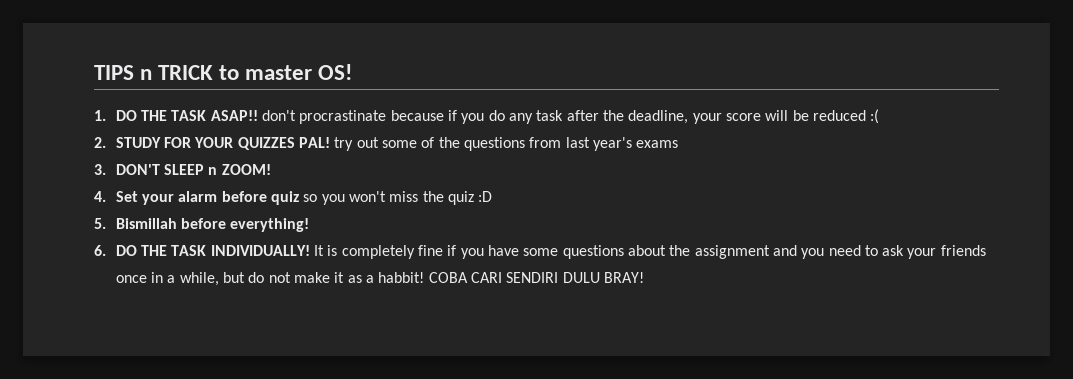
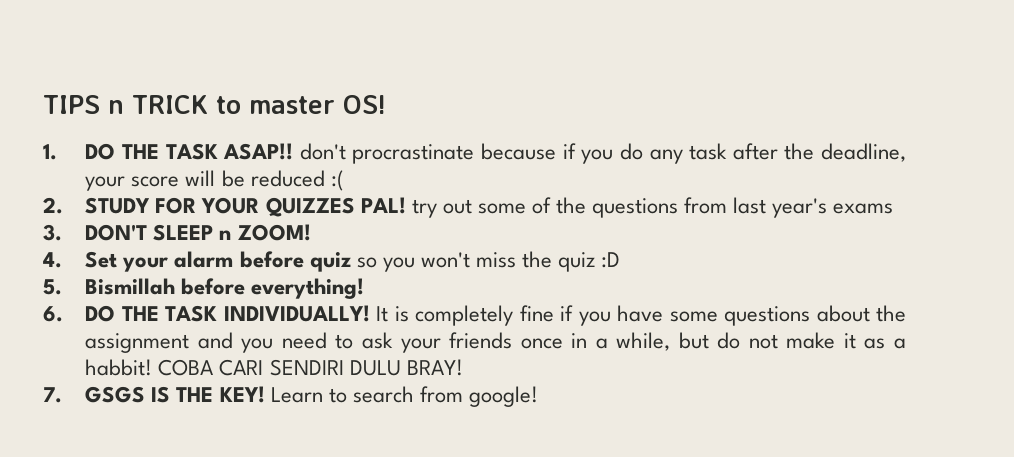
+ 7. GSGS IS THE KEY! Learn to search from google!

